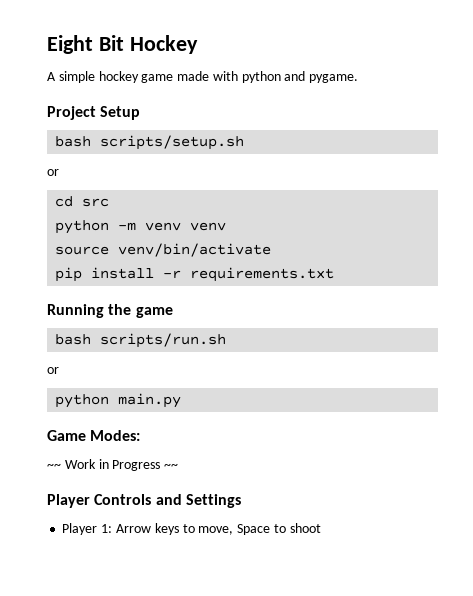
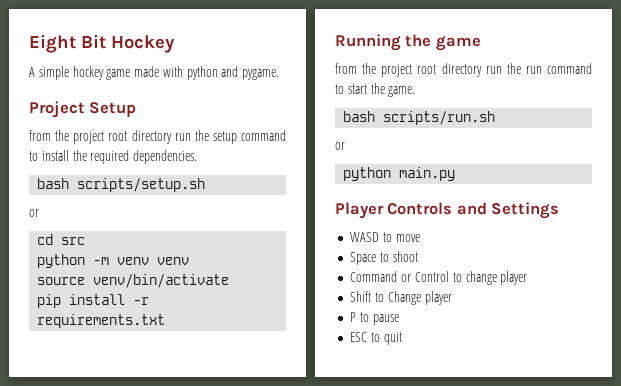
+ from the project root directory run the setup command to install the required dependencies.
+ from the project root directory run the run command to start the game.
- Game Modes:
- ~~ Work in Progress ~~
  Player Controls and Settings
- Player 1: Arrow keys to move, Space to shoot
+ WASD to move
+ Space to shoot
+ Command or Control to change player
+ Shift to Change player
+ P to pause
+ ESC to quit

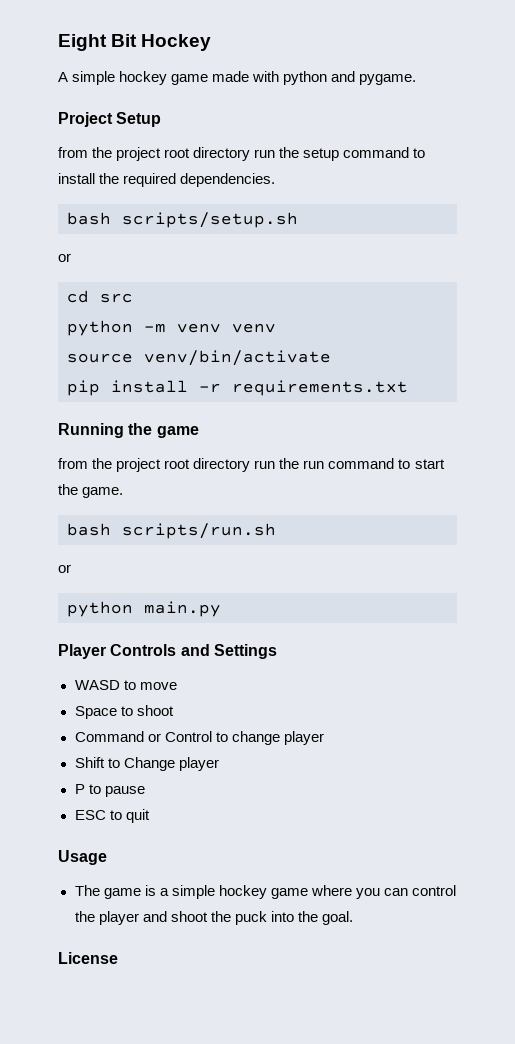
+ Usage
+ The game is a simple hockey game where you can control the player and shoot the puck into the goal.
+ License

